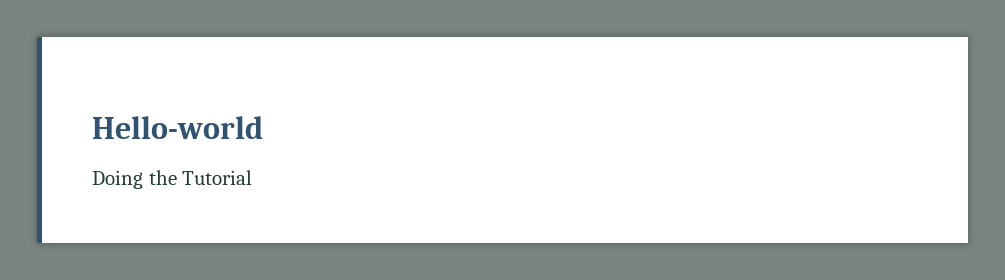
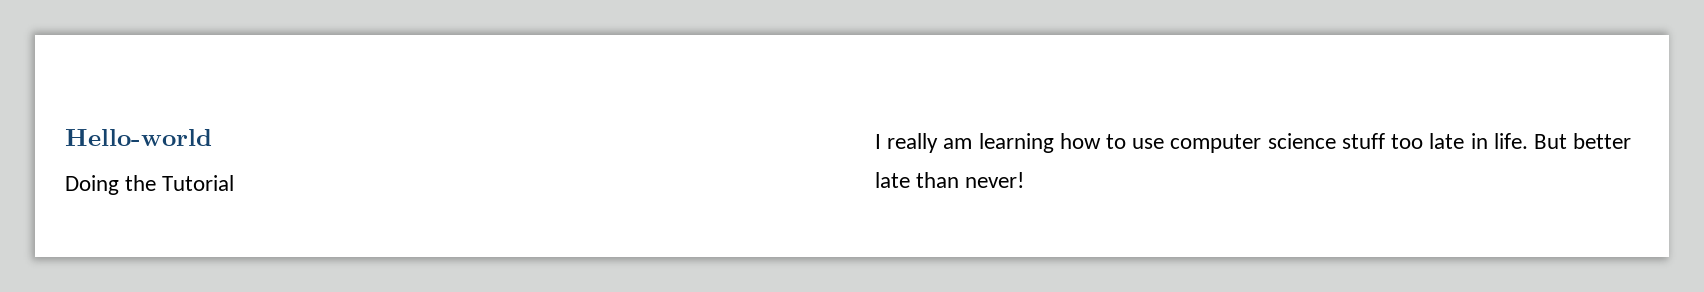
+ I really am learning how to use computer science stuff too late in life. But better late than never!

